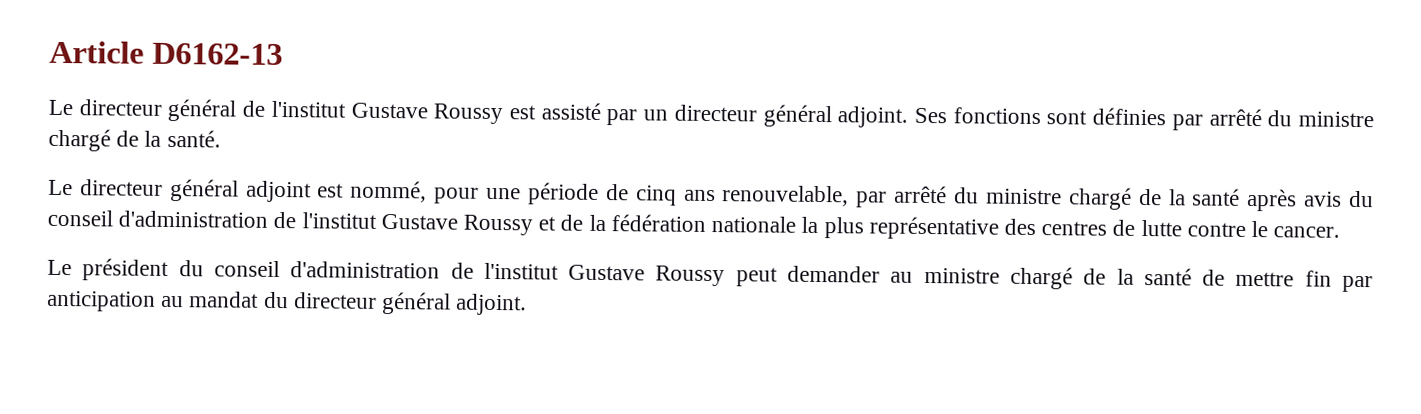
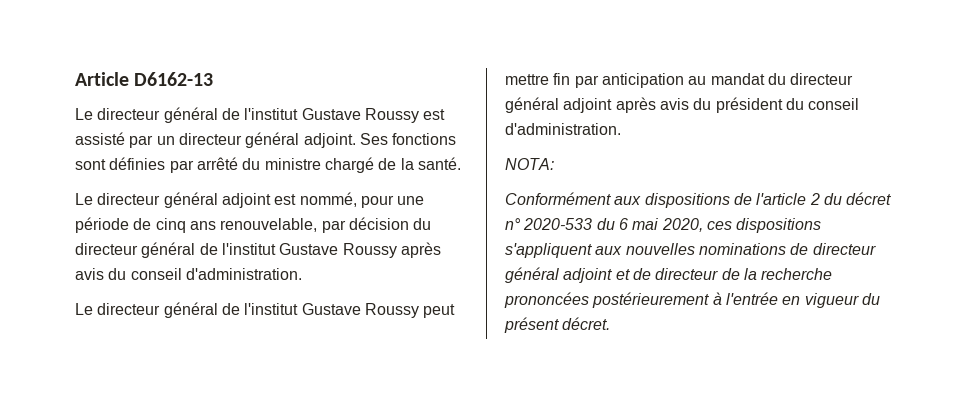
- Le directeur général adjoint est nommé, pour une période de cinq ans renouvelable, par arrêté du ministre chargé de la santé après avis du conseil d'administration de l'institut Gustave Roussy et de la fédération nationale la plus représentative des centres de lutte contre le cancer.
- Le président du conseil d'administration de l'institut Gustave Roussy peut demander au ministre chargé de la santé de mettre fin par anticipation au mandat du directeur général adjoint.
+ Le directeur général adjoint est nommé, pour une période de cinq ans renouvelable, par décision du directeur général de l'institut Gustave Roussy après avis du conseil d'administration.
+ Le directeur général de l'institut Gustave Roussy peut mettre fin par anticipation au mandat du directeur général adjoint après avis du président du conseil d'administration.
+ NOTA:
+ Conformément aux dispositions de l'article 2 du décret n° 2020-533 du 6 mai 2020, ces dispositions s'appliquent aux nouvelles nominations de directeur général adjoint et de directeur de la recherche prononcées postérieurement à l'entrée en vigueur du présent décret.

